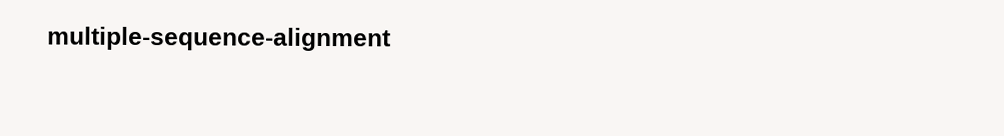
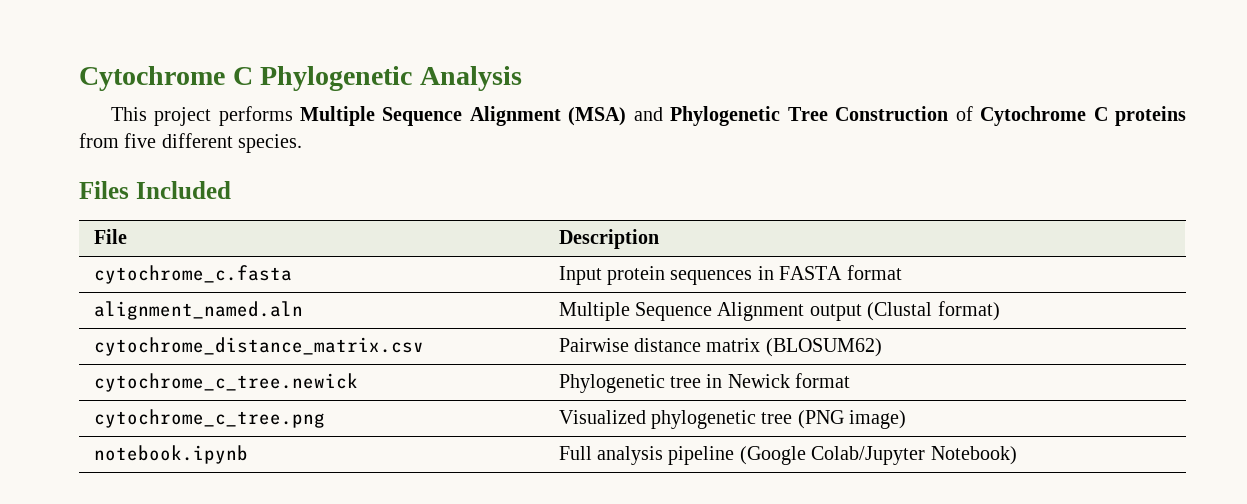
- multiple-sequence-alignment
+ Cytochrome C Phylogenetic Analysis
+ This project performs Multiple Sequence Alignment (MSA) and Phylogenetic Tree Construction of Cytochrome C proteins from five different species.
+ Files Included
+ File | Description
+ cytochrome_c.fasta | Input protein sequences in FASTA format
+ alignment_named.aln | Multiple Sequence Alignment output (Clustal format)
+ cytochrome_distance_matrix.csv | Pairwise distance matrix (BLOSUM62)
+ cytochrome_c_tree.newick | Phylogenetic tree in Newick format
+ cytochrome_c_tree.png | Visualized phylogenetic tree (PNG image)
+ notebook.ipynb | Full analysis pipeline (Google Colab/Jupyter Notebook)

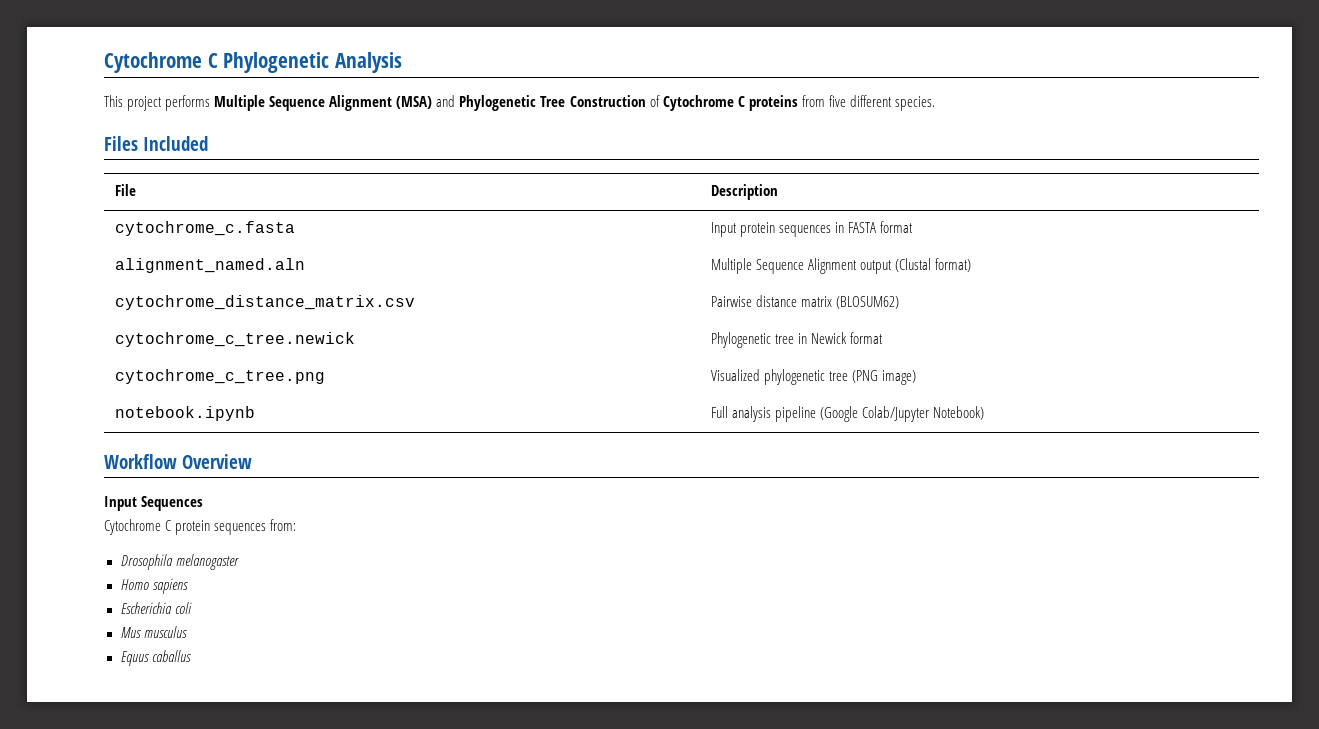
+ Workflow Overview
+ Input Sequences
+ Cytochrome C protein sequences from:
+ Drosophila melanogaster
+ Homo sapiens
+ Escherichia coli
+ Mus musculus
+ Equus caballus

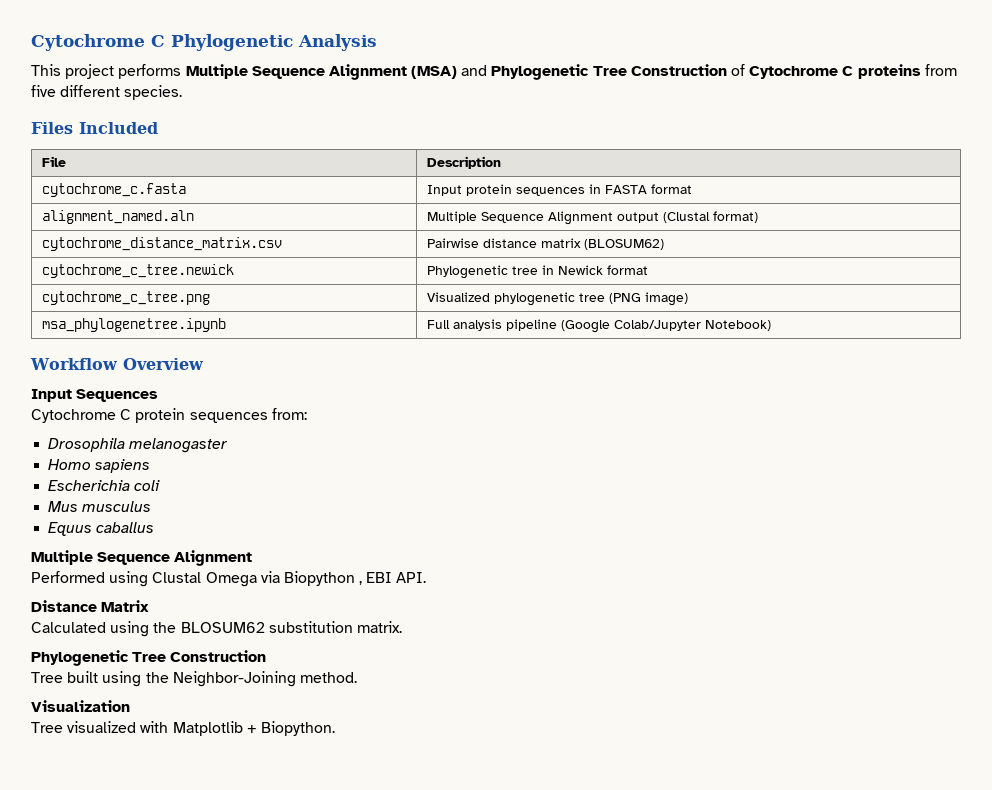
- notebook.ipynb | Full analysis pipeline (Google Colab/Jupyter Notebook)
+ msa_phylogenetree.ipynb | Full analysis pipeline (Google Colab/Jupyter Notebook)
  Equus caballus
+ Multiple Sequence Alignment
+ Performed using Clustal Omega via Biopython , EBI API.
+ Distance Matrix
+ Calculated using the BLOSUM62 substitution matrix.
+ Phylogenetic Tree Construction
+ Tree built using the Neighbor-Joining method.
+ Visualization
+ Tree visualized with Matplotlib + Biopython.

